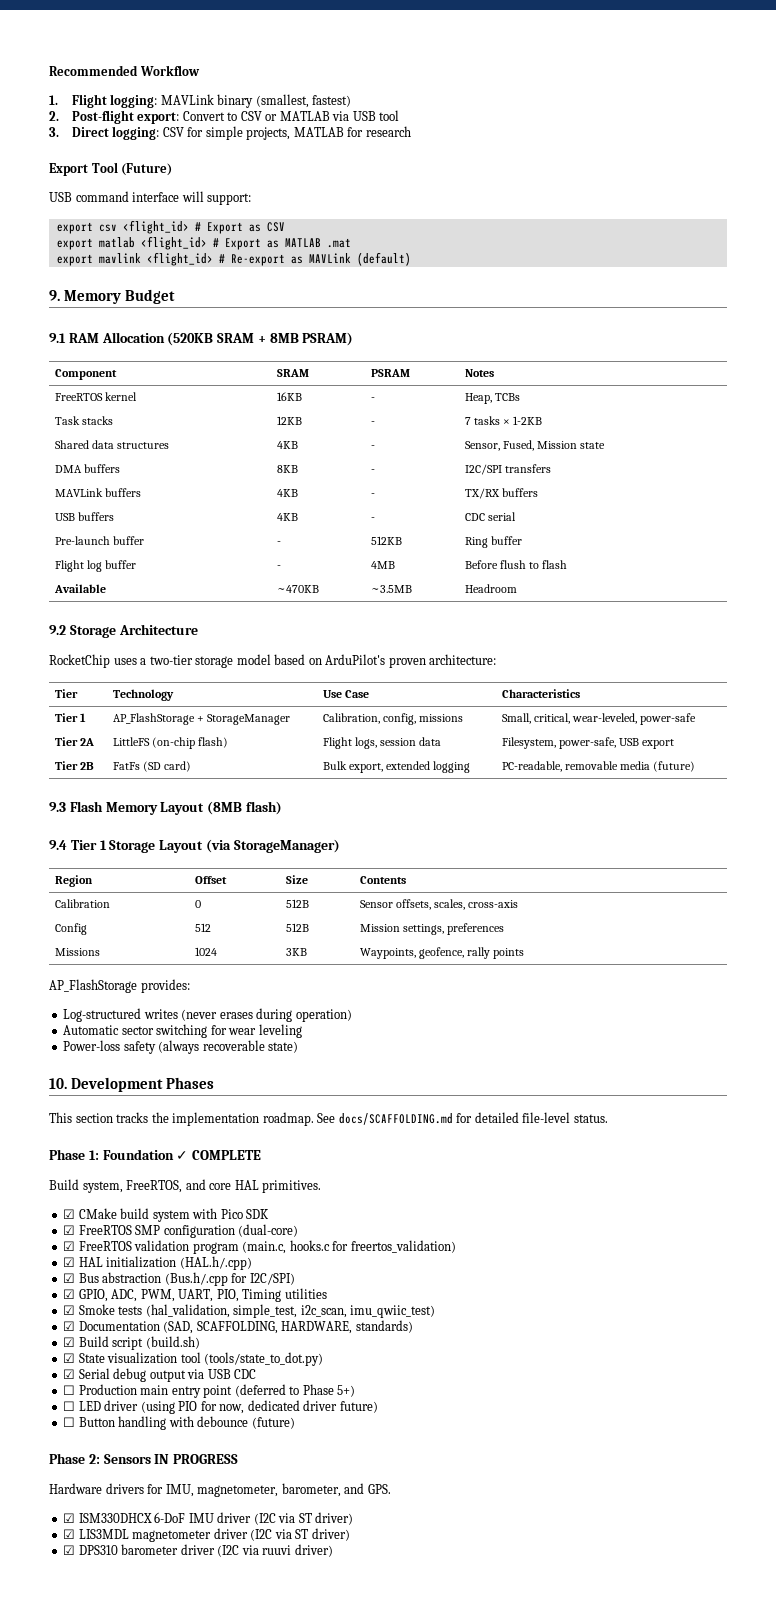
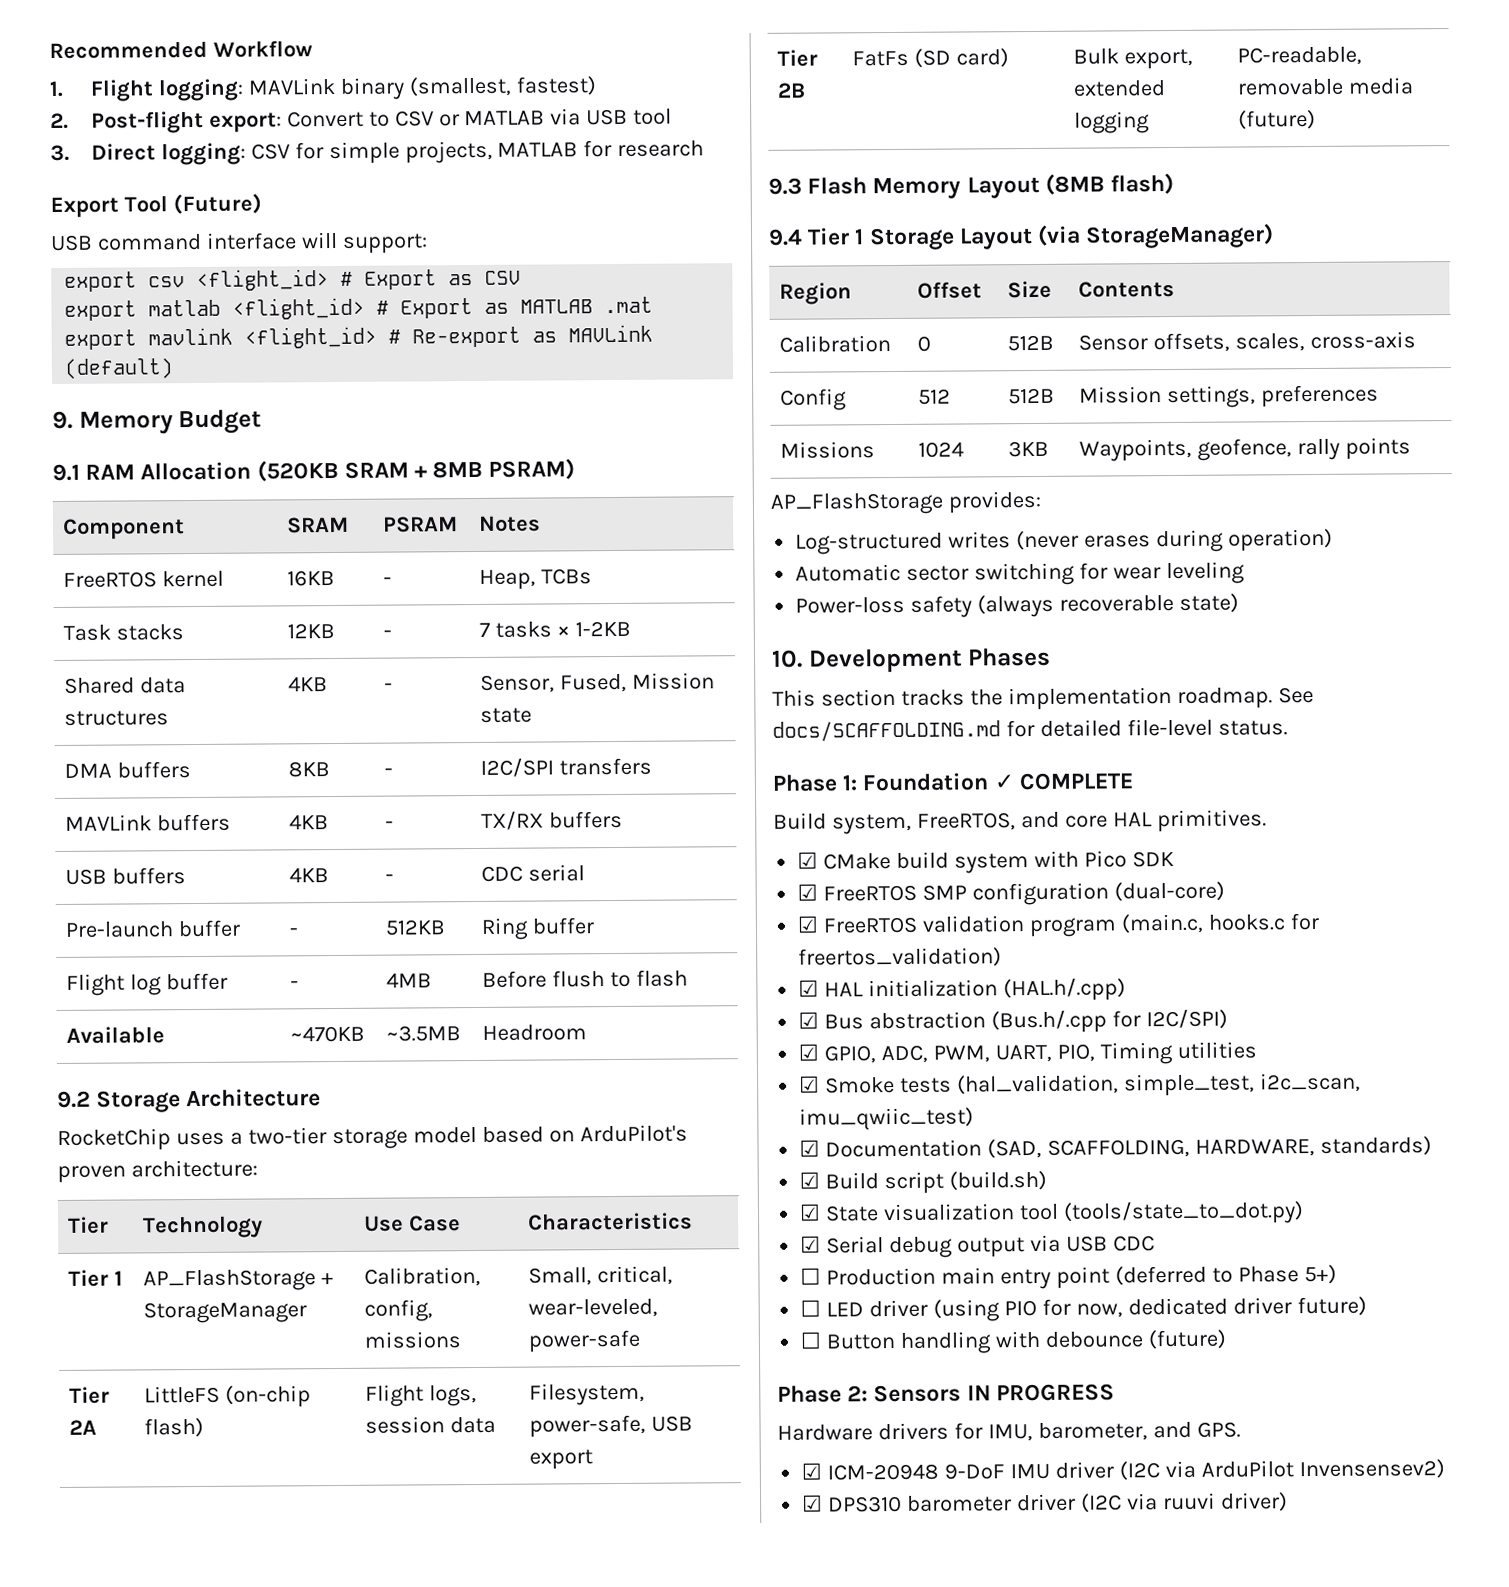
- Hardware drivers for IMU, magnetometer, barometer, and GPS.
+ Hardware drivers for IMU, barometer, and GPS.
- ☑ ISM330DHCX 6-DoF IMU driver (I2C via ST driver)
- ☑ LIS3MDL magnetometer driver (I2C via ST driver)
+ ☑ ICM-20948 9-DoF IMU driver (I2C via ArduPilot Invensensev2)

